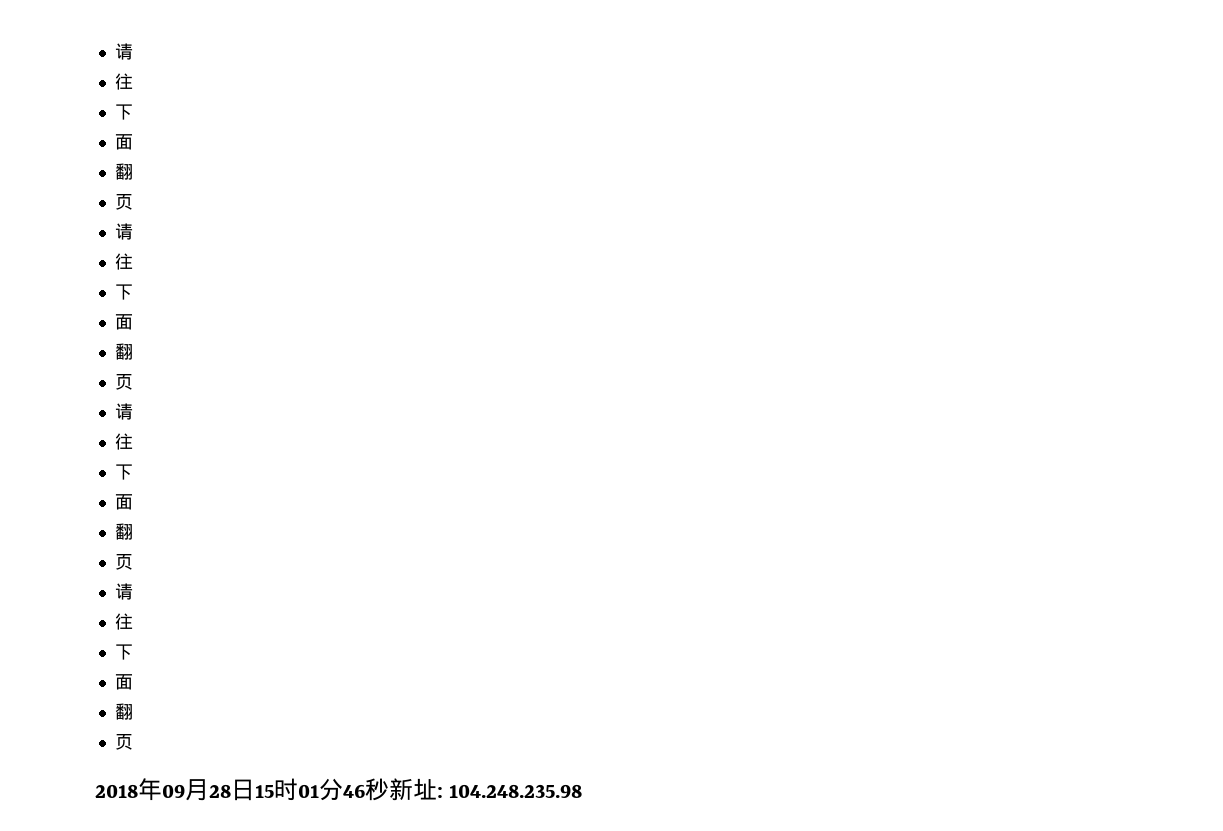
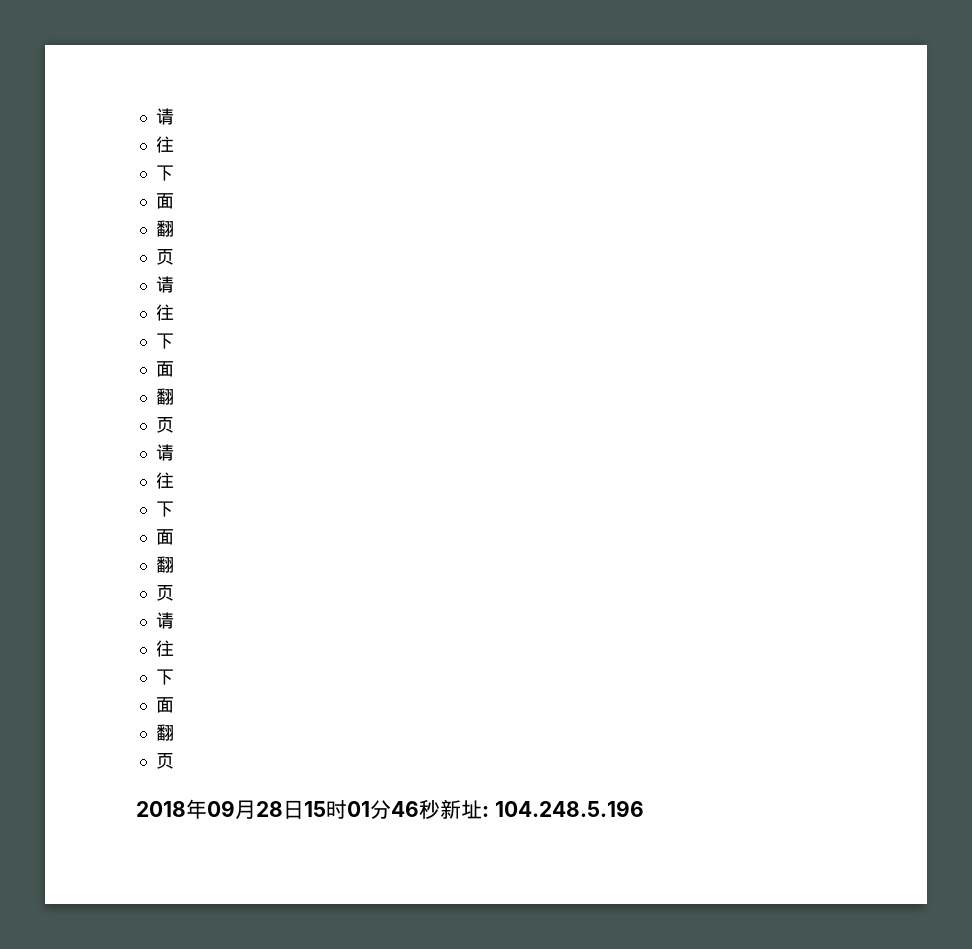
- 2018年09月28日15时01分46秒新址: 104.248.235.98
+ 2018年09月28日15时01分46秒新址: 104.248.5.196

